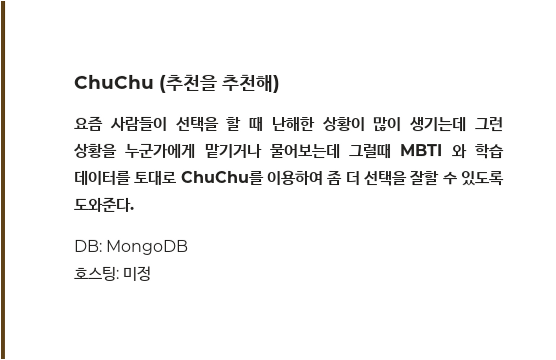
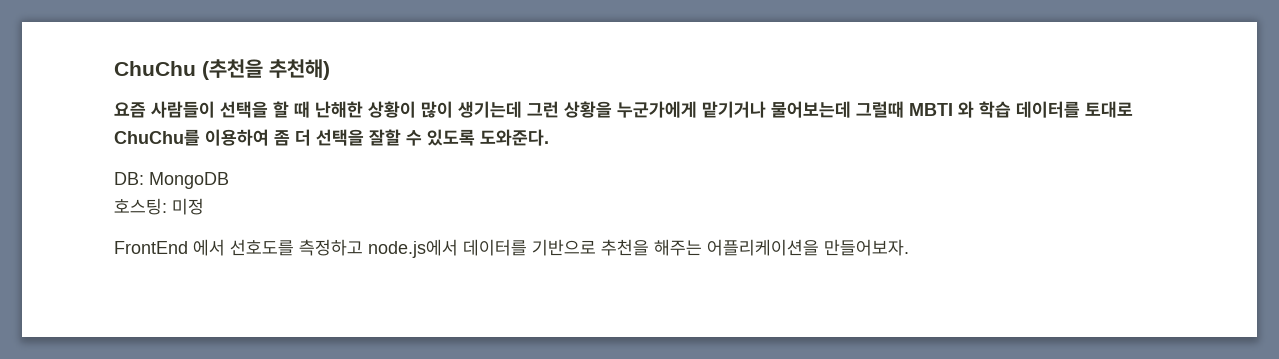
+ FrontEnd 에서 선호도를 측정하고 node.js에서 데이터를 기반으로 추천을 해주는 어플리케이션을 만들어보자.

